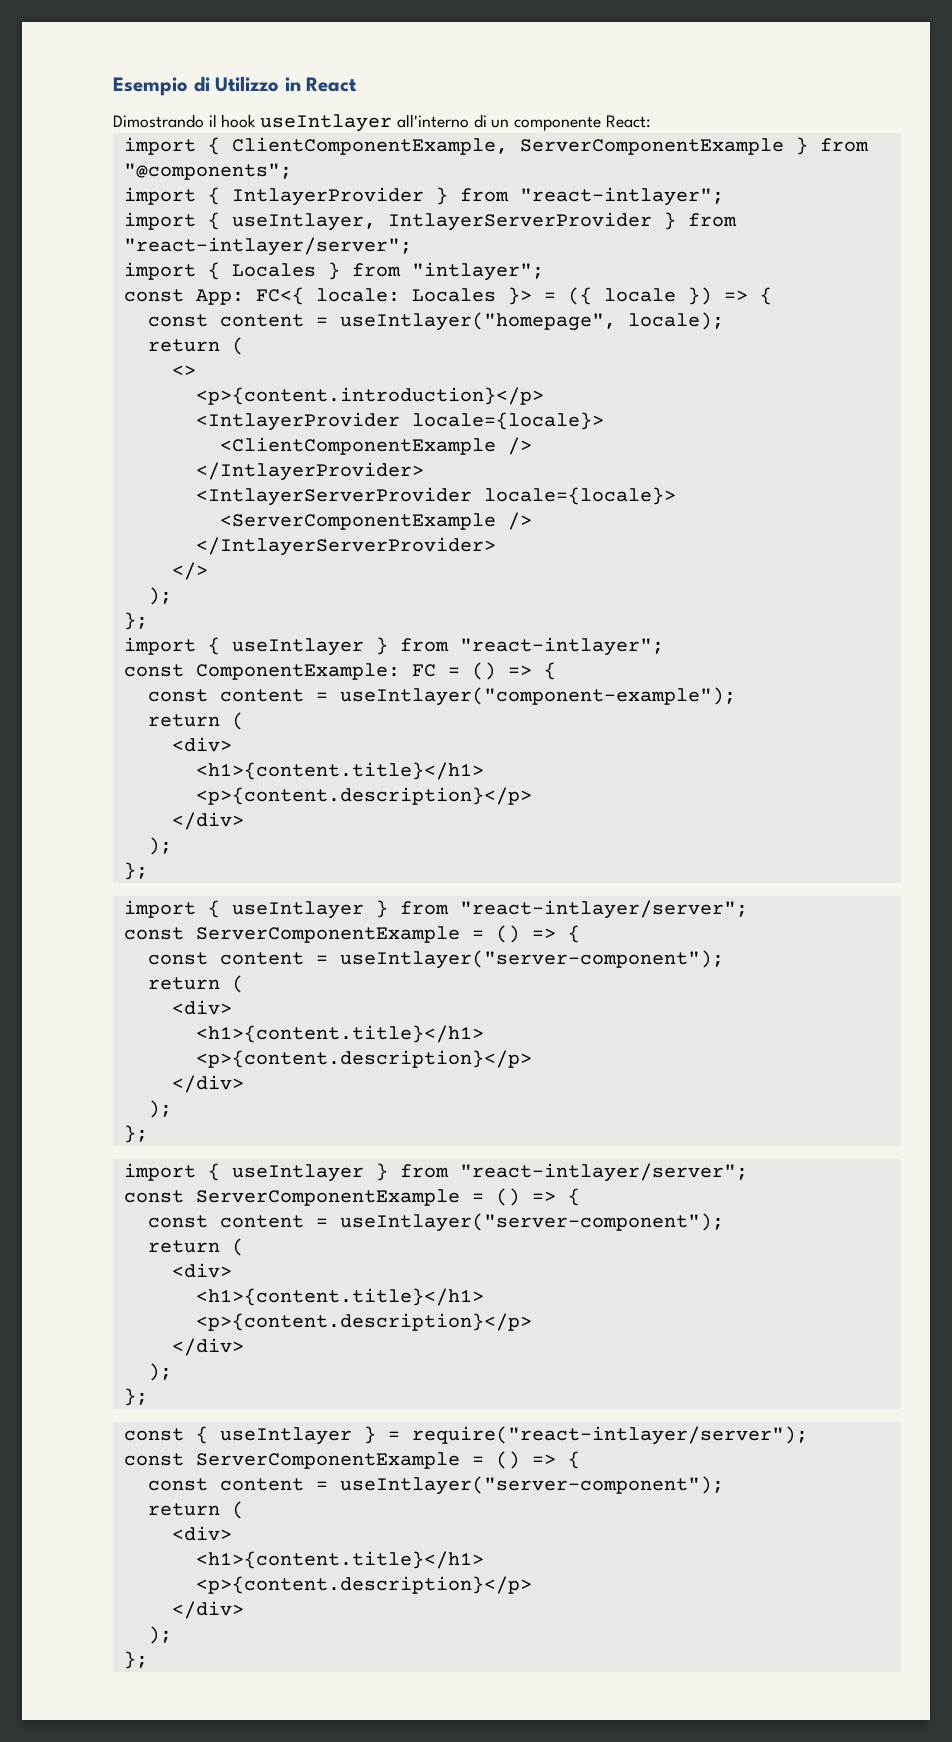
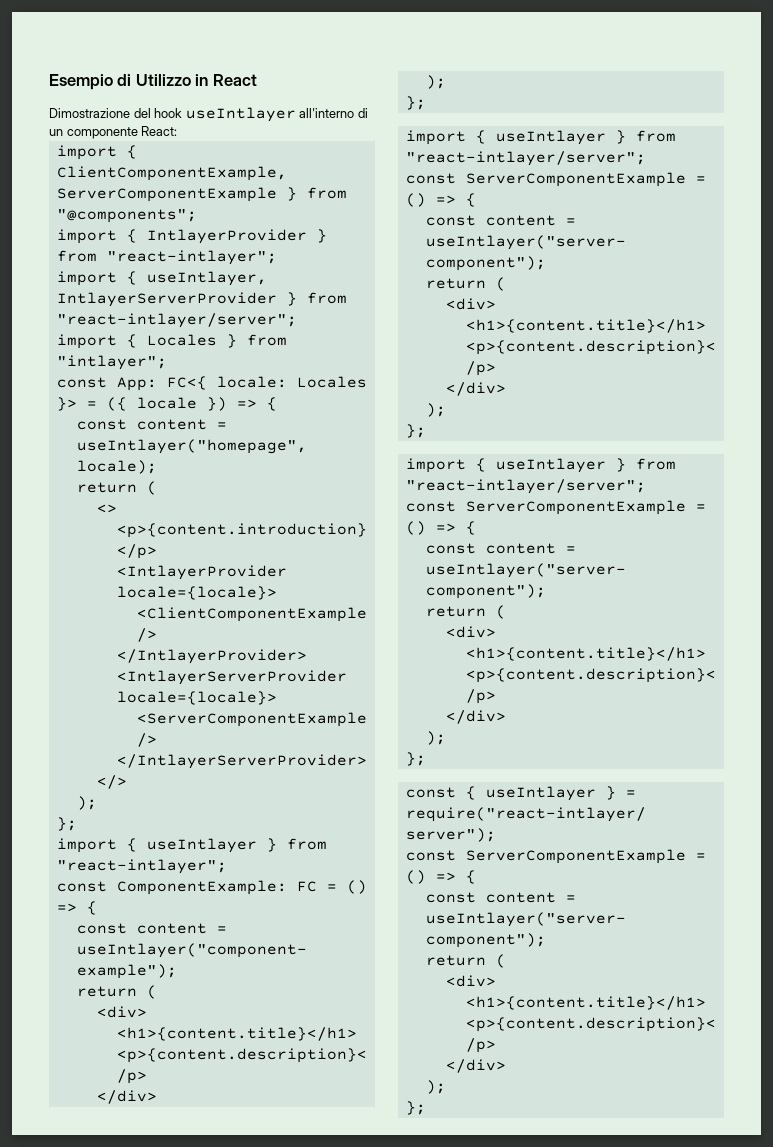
- Dimostrando il hook useIntlayer all'interno di un componente React:
+ Dimostrazione del hook useIntlayer all'interno di un componente React:

